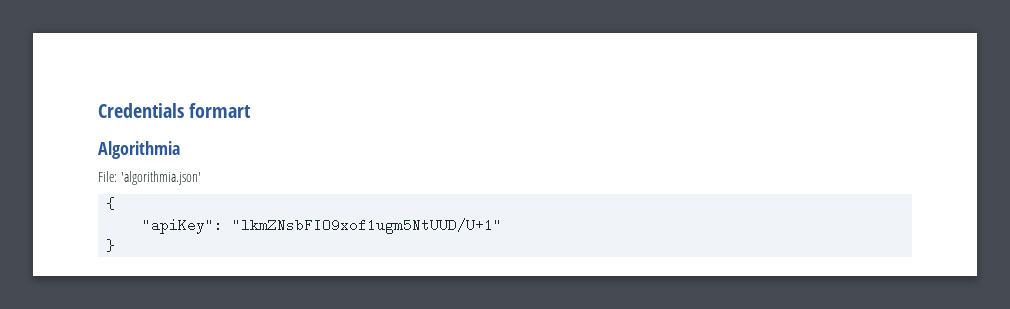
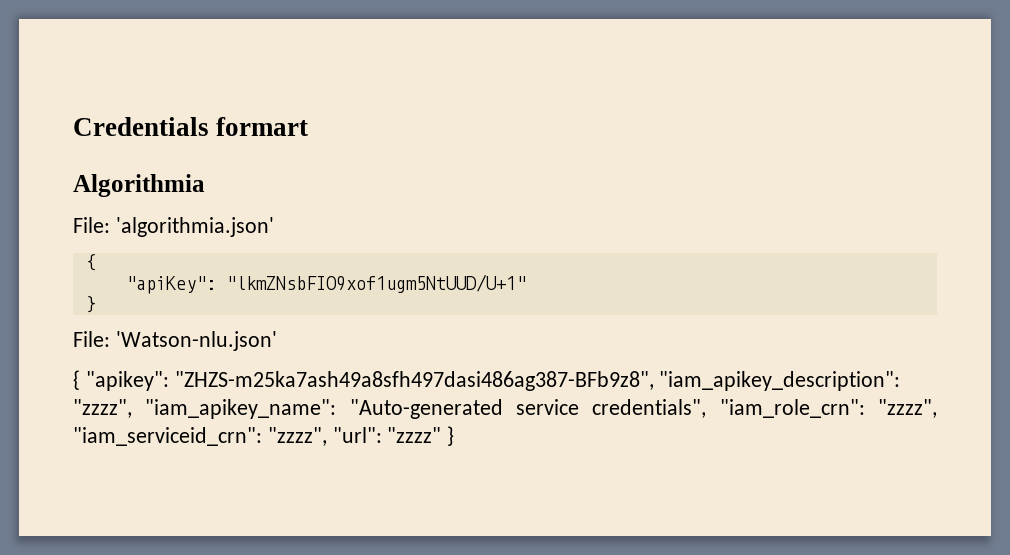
+ File: 'Watson-nlu.json'
+ { "apikey": "ZHZS-m25ka7ash49a8sfh497dasi486ag387-BFb9z8", "iam_apikey_description": "zzzz", "iam_apikey_name": "Auto-generated service credentials", "iam_role_crn": "zzzz", "iam_serviceid_crn": "zzzz", "url": "zzzz" }

